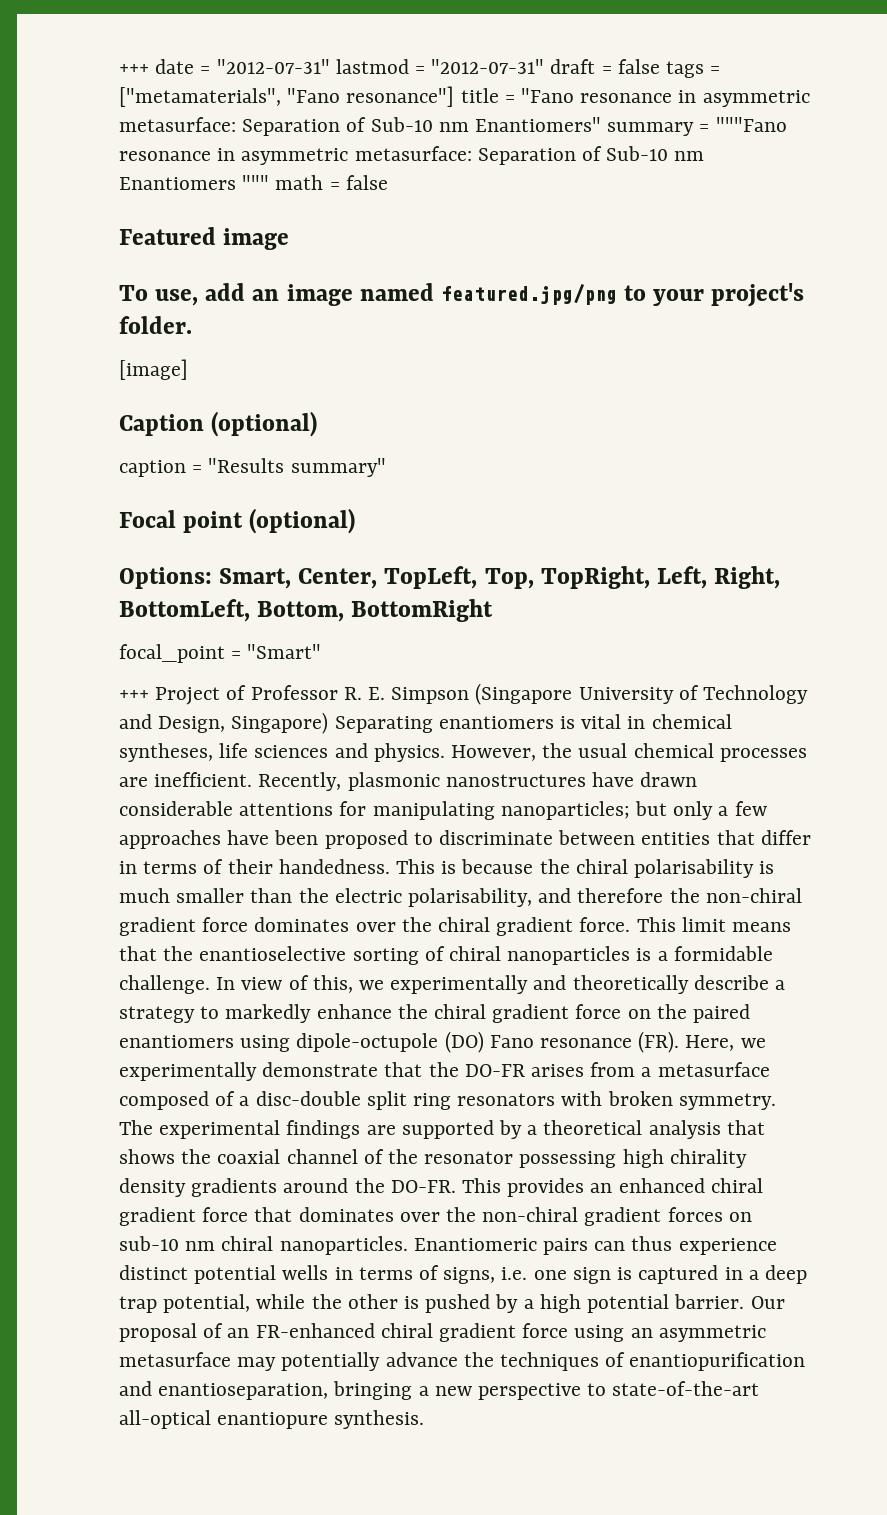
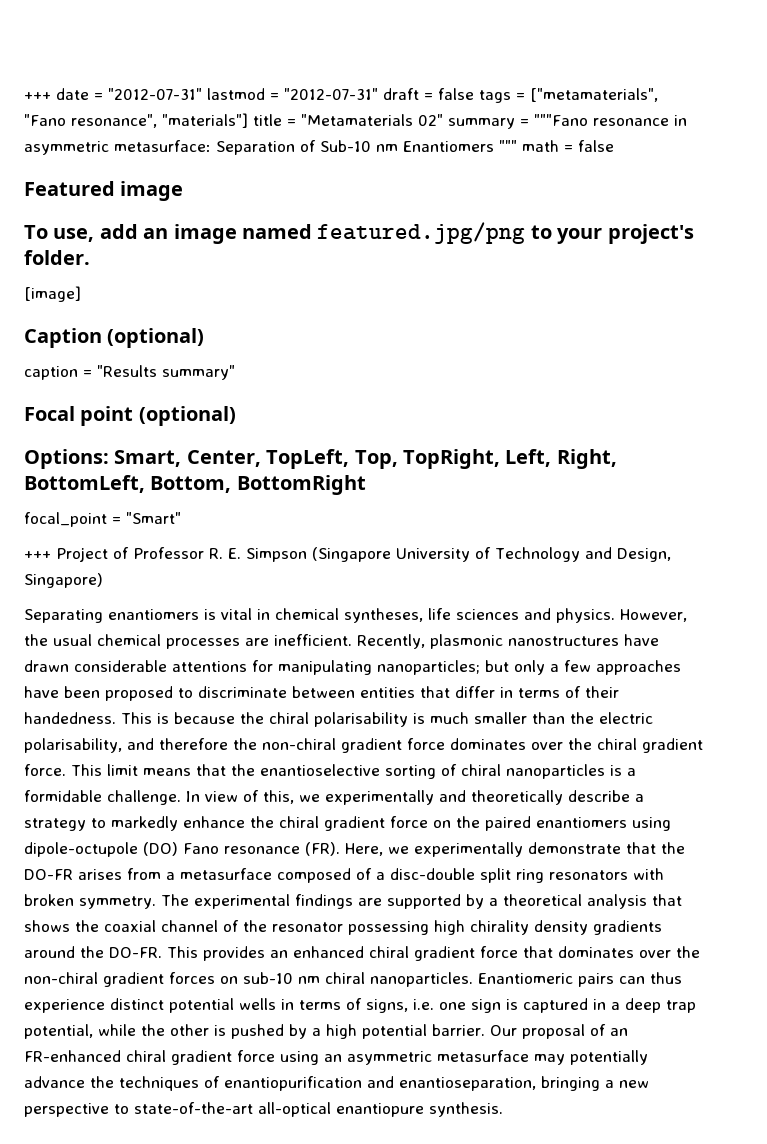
- +++ date = "2012-07-31" lastmod = "2012-07-31" draft = false tags = ["metamaterials", "Fano resonance"] title = "Fano resonance in asymmetric metasurface: Separation of Sub-10 nm Enantiomers" summary = """Fano resonance in asymmetric metasurface: Separation of Sub-10 nm Enantiomers """ math = false
+ +++ date = "2012-07-31" lastmod = "2012-07-31" draft = false tags = ["metamaterials", "Fano resonance", "materials"] title = "Metamaterials 02" summary = """Fano resonance in asymmetric metasurface: Separation of Sub-10 nm Enantiomers """ math = false
- +++ Project of Professor R. E. Simpson (Singapore University of Technology and Design, Singapore) Separating enantiomers is vital in chemical syntheses, life sciences and physics.
+ +++ Project of Professor R. E. Simpson (Singapore University of Technology and Design, Singapore)
+ Separating enantiomers is vital in chemical syntheses, life sciences and physics.

